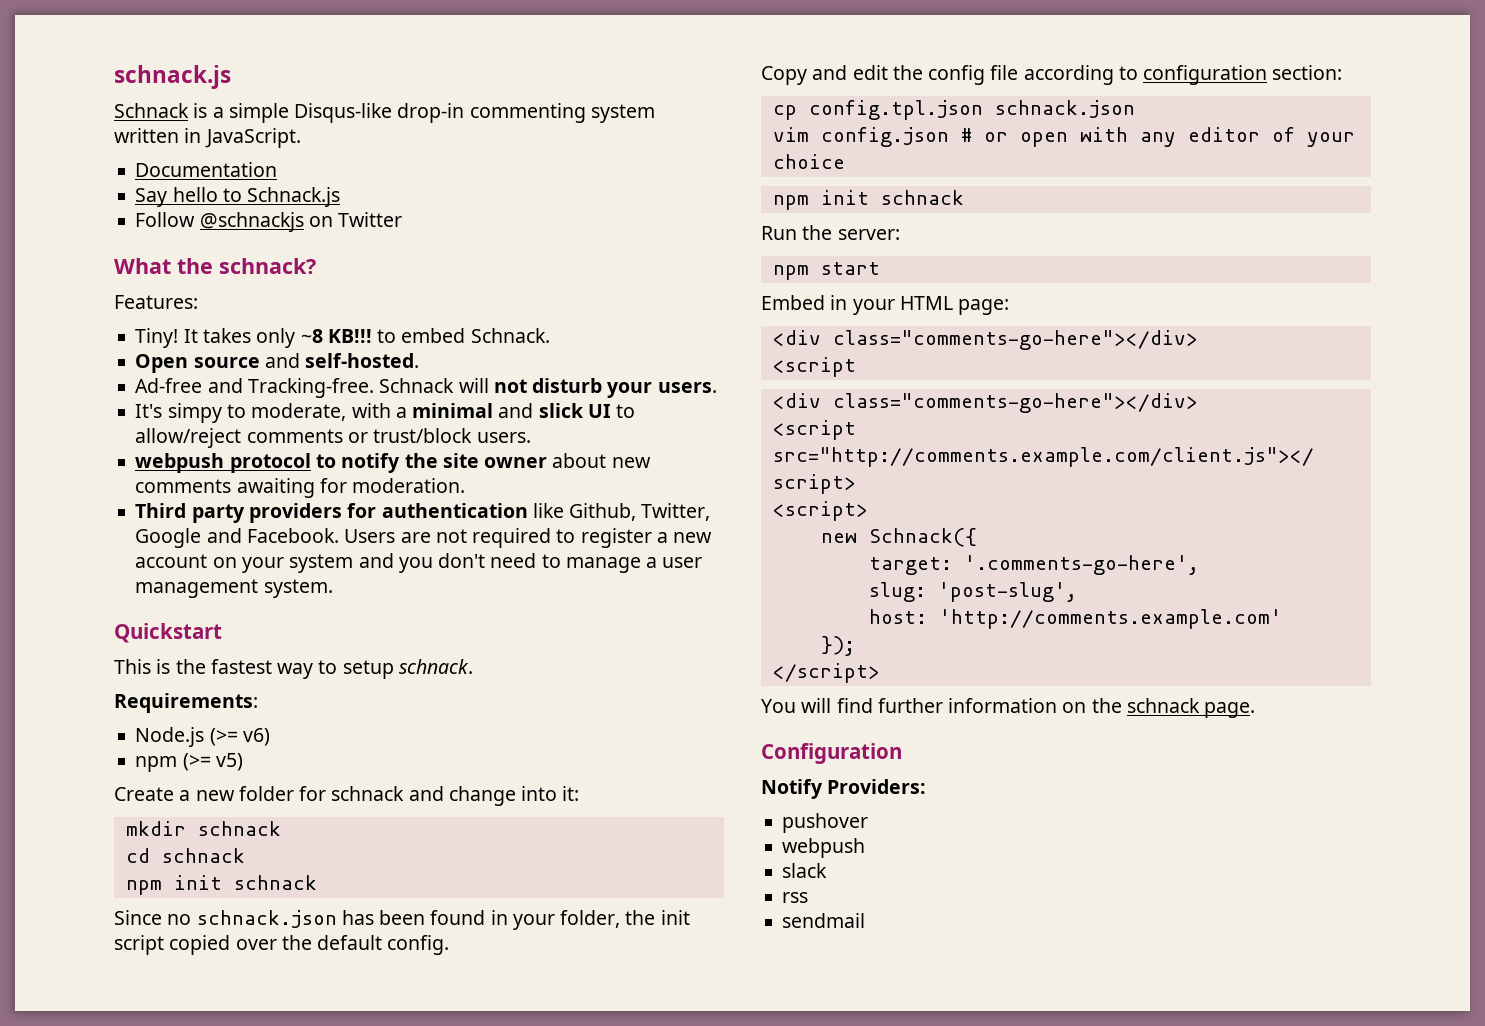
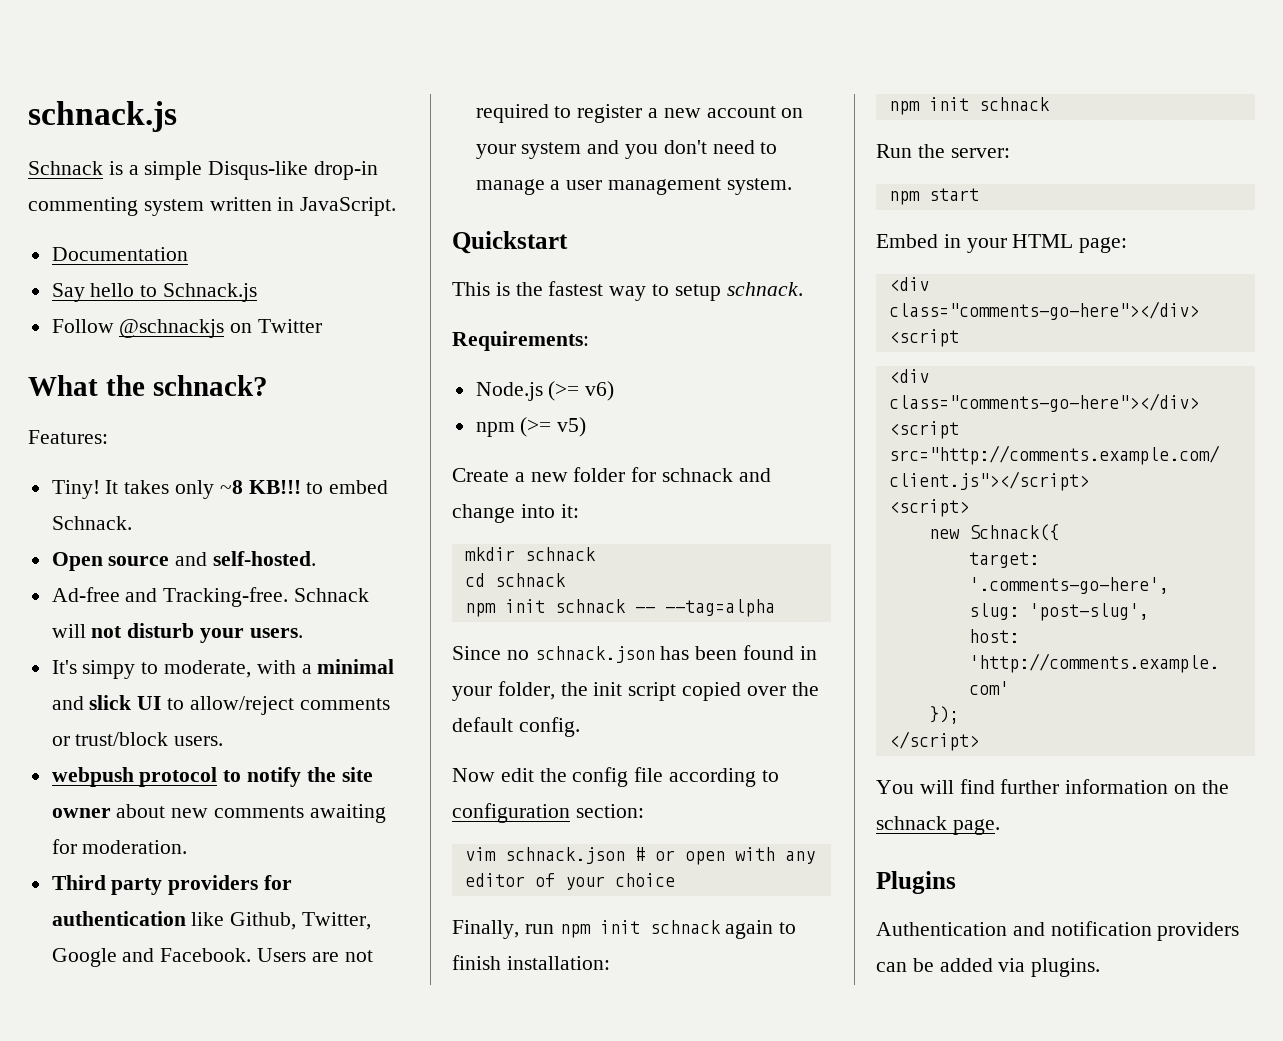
  cd schnack
- npm init schnack
+ npm init schnack -- --tag=alpha
- Copy and edit the config file according to configuration section:
+ Now edit the config file according to configuration section:
- cp config.tpl.json schnack.json
- vim config.json # or open with any editor of your choice
+ vim schnack.json # or open with any editor of your choice
+ Finally, run npm init schnack again to finish installation:
- Configuration
- Notify Providers:
- pushover
- webpush
- slack
- rss
- sendmail
+ Plugins
+ Authentication and notification providers can be added via plugins.

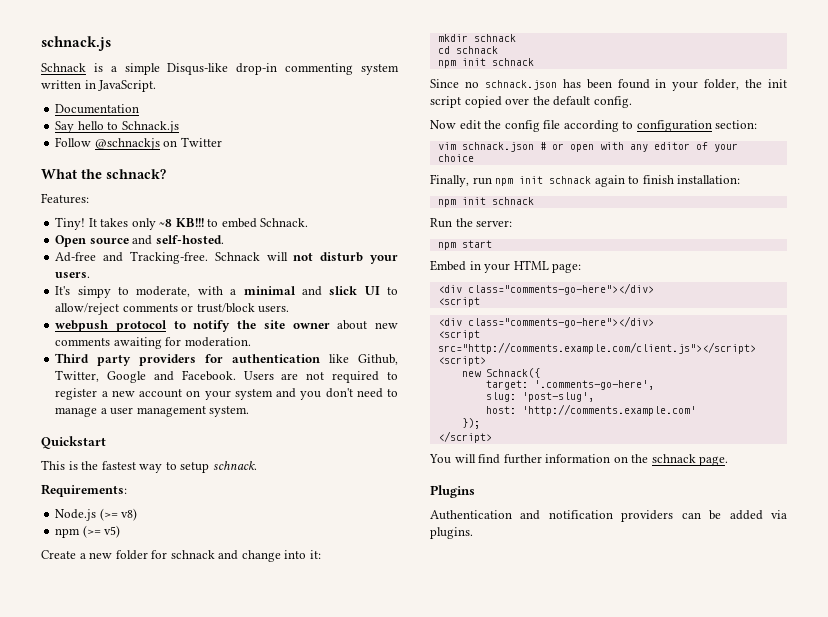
- Node.js (>= v6)
+ Node.js (>= v8)
  cd schnack
- npm init schnack -- --tag=alpha
+ npm init schnack

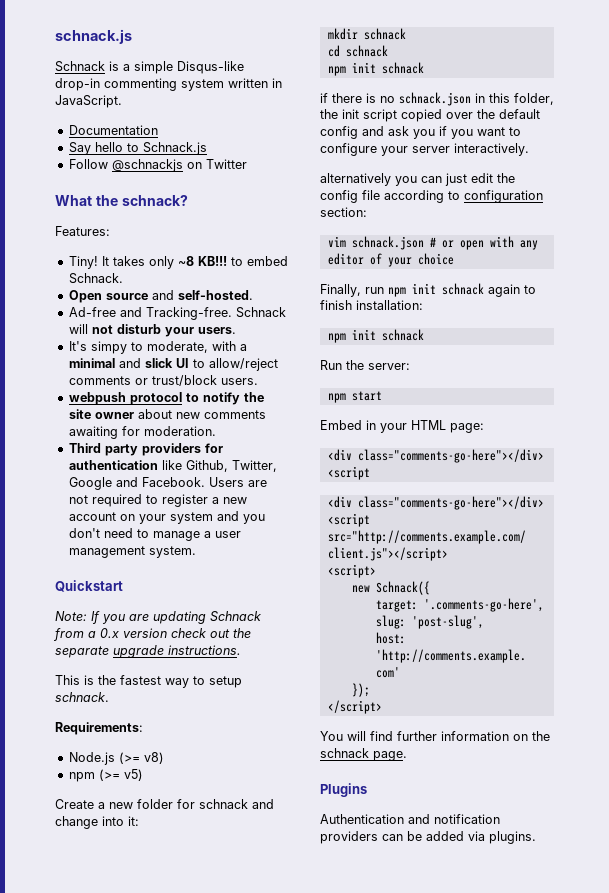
+ Note: If you are updating Schnack from a 0.x version check out the separate upgrade instructions.
- Since no schnack.json has been found in your folder, the init script copied over the default config.
- Now edit the config file according to configuration section:
+ if there is no schnack.json in this folder, the init script copied over the default config and ask you if you want to configure your server interactively.
+ alternatively you can just edit the config file according to configuration section:

